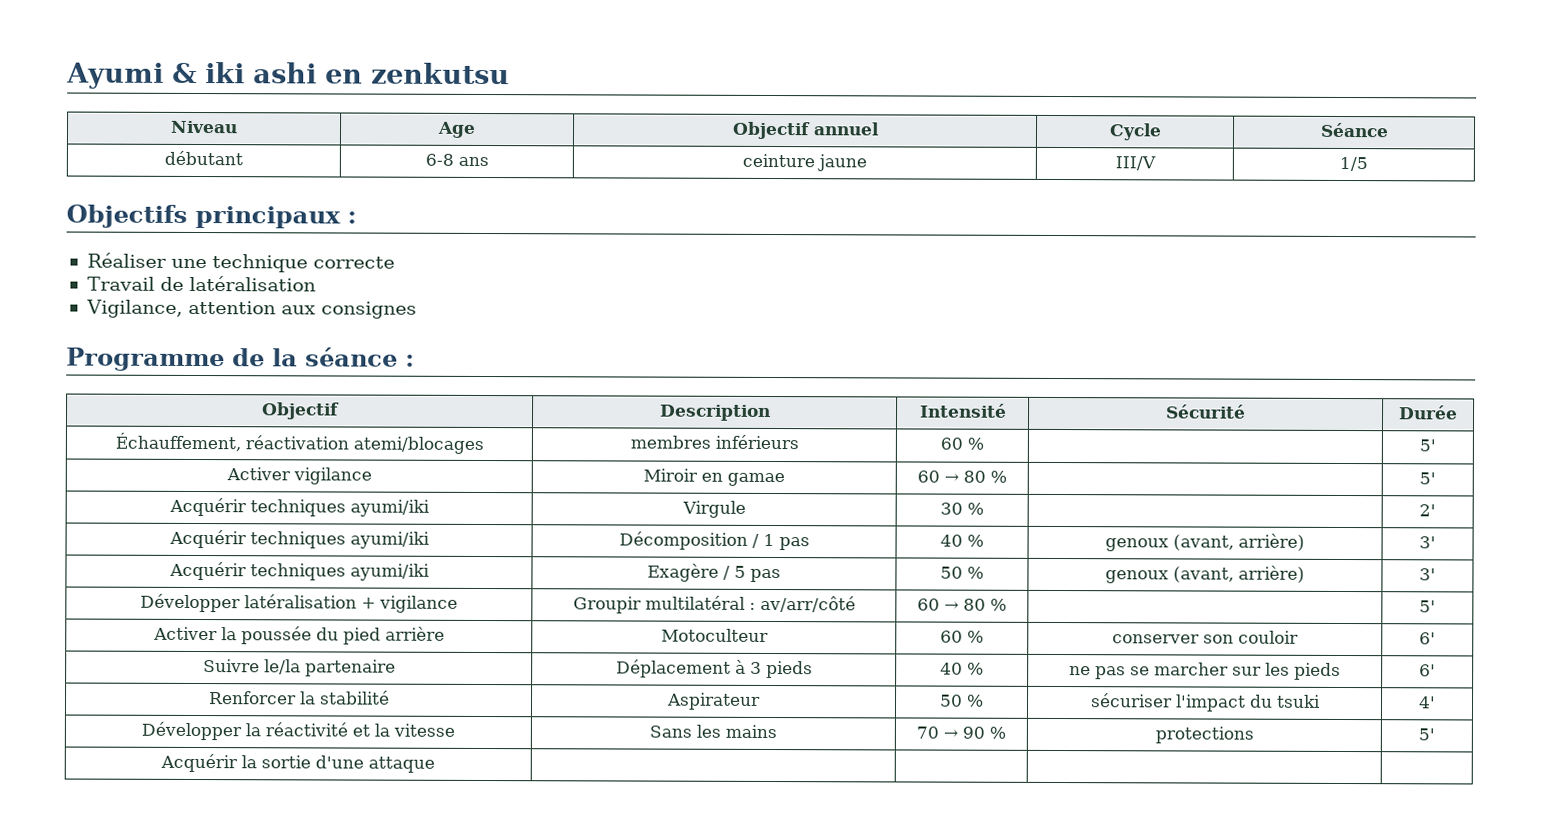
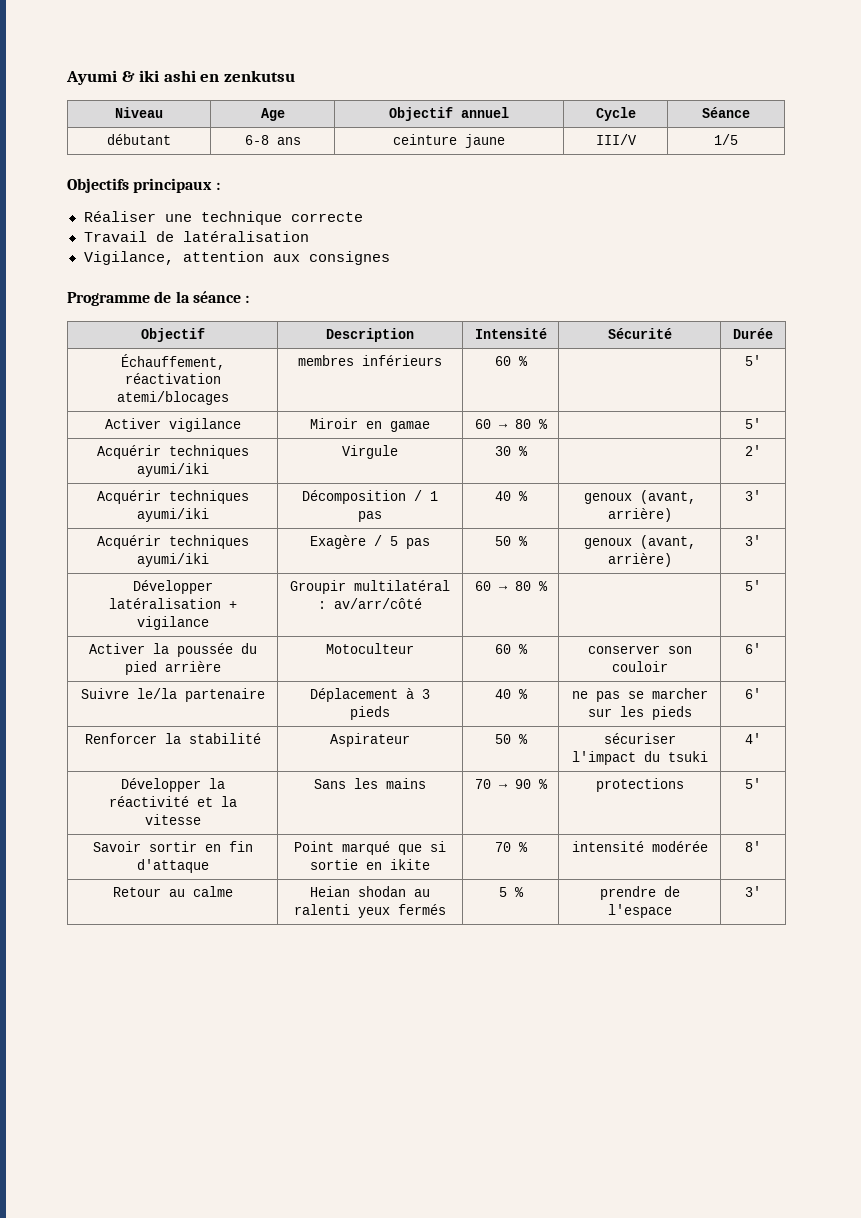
- Acquérir la sortie d'une attaque | | | |
+ Savoir sortir en fin d'attaque | Point marqué que si sortie en ikite | 70 % | intensité modérée | 8'
+ Retour au calme | Heian shodan au ralenti yeux fermés | 5 % | prendre de l'espace | 3'

